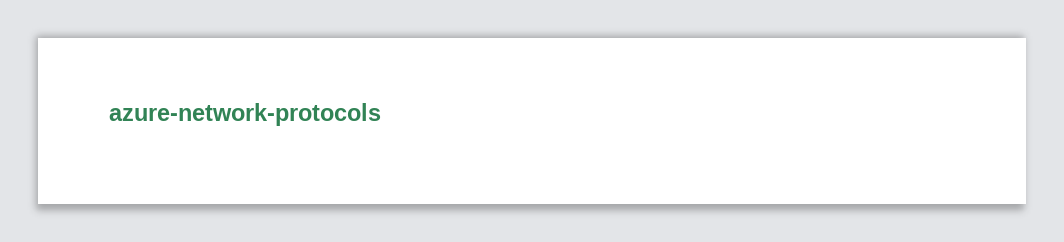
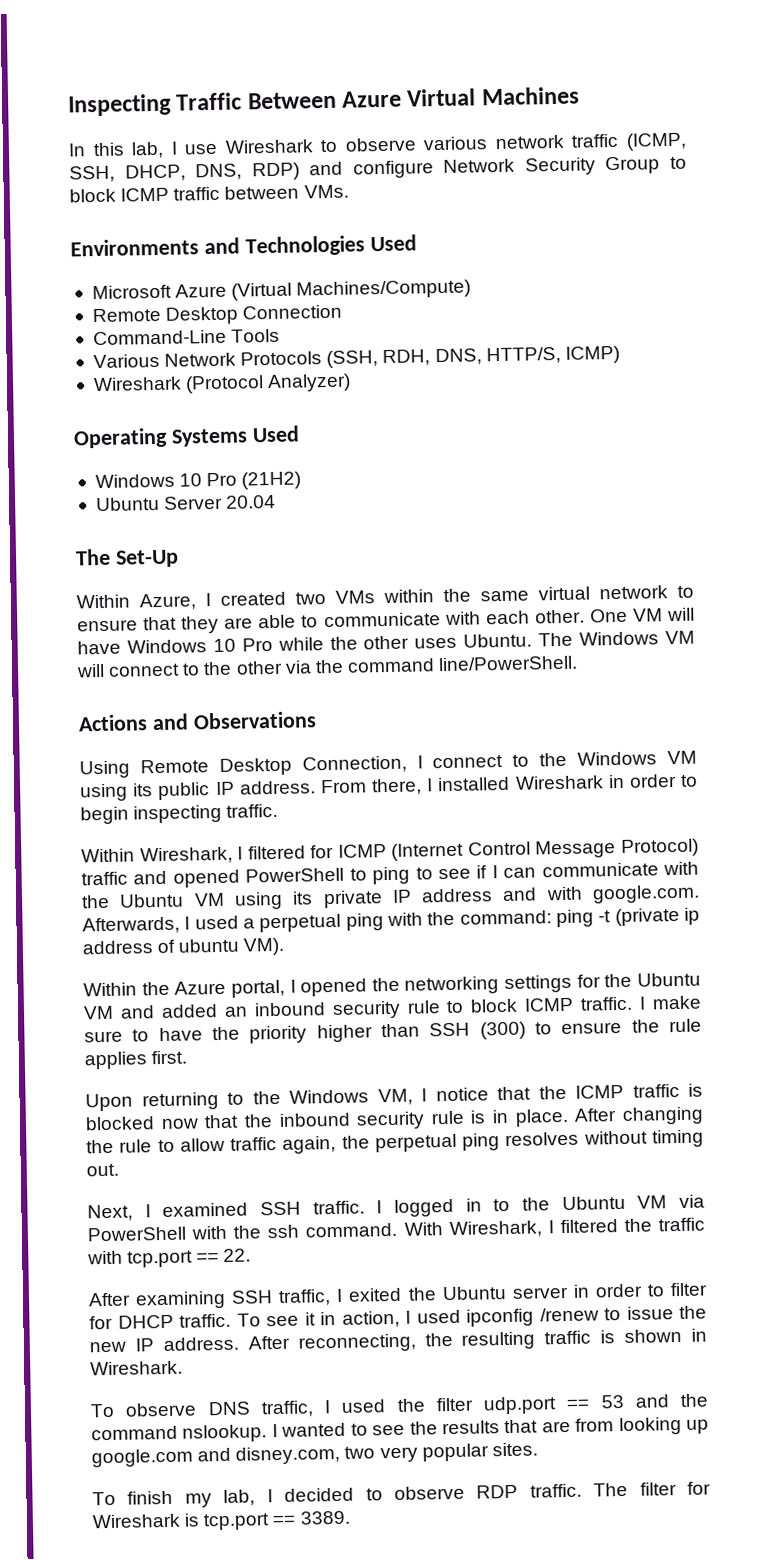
- azure-network-protocols
+ Inspecting Traffic Between Azure Virtual Machines
+ In this lab, I use Wireshark to observe various network traffic (ICMP, SSH, DHCP, DNS, RDP) and configure Network Security Group to block ICMP traffic between VMs.
+ Environments and Technologies Used
+ Microsoft Azure (Virtual Machines/Compute)
+ Remote Desktop Connection
+ Command-Line Tools
+ Various Network Protocols (SSH, RDH, DNS, HTTP/S, ICMP)
+ Wireshark (Protocol Analyzer)
+ Operating Systems Used
+ Windows 10 Pro (21H2)
+ Ubuntu Server 20.04
+ The Set-Up
+ Within Azure, I created two VMs within the same virtual network to ensure that they are able to communicate with each other. One VM will have Windows 10 Pro while the other uses Ubuntu. The Windows VM will connect to the other via the command line/PowerShell.
+ Actions and Observations
+ Using Remote Desktop Connection, I connect to the Windows VM using its public IP address. From there, I installed Wireshark in order to begin inspecting traffic.
+ Within Wireshark, I filtered for ICMP (Internet Control Message Protocol) traffic and opened PowerShell to ping to see if I can communicate with the Ubuntu VM using its private IP address and with google.com. Afterwards, I used a perpetual ping with the command: ping -t (private ip address of ubuntu VM).
+ Within the Azure portal, I opened the networking settings for the Ubuntu VM and added an inbound security rule to block ICMP traffic. I make sure to have the priority higher than SSH (300) to ensure the rule applies first.
+ Upon returning to the Windows VM, I notice that the ICMP traffic is blocked now that the inbound security rule is in place. After changing the rule to allow traffic again, the perpetual ping resolves without timing out.
+ Next, I examined SSH traffic. I logged in to the Ubuntu VM via PowerShell with the ssh command. With Wireshark, I filtered the traffic with tcp.port == 22.
+ After examining SSH traffic, I exited the Ubuntu server in order to filter for DHCP traffic. To see it in action, I used ipconfig /renew to issue the new IP address. After reconnecting, the resulting traffic is shown in Wireshark.
+ To observe DNS traffic, I used the filter udp.port == 53 and the command nslookup. I wanted to see the results that are from looking up google.com and disney.com, two very popular sites.
+ To finish my lab, I decided to observe RDP traffic. The filter for Wireshark is tcp.port == 3389.

